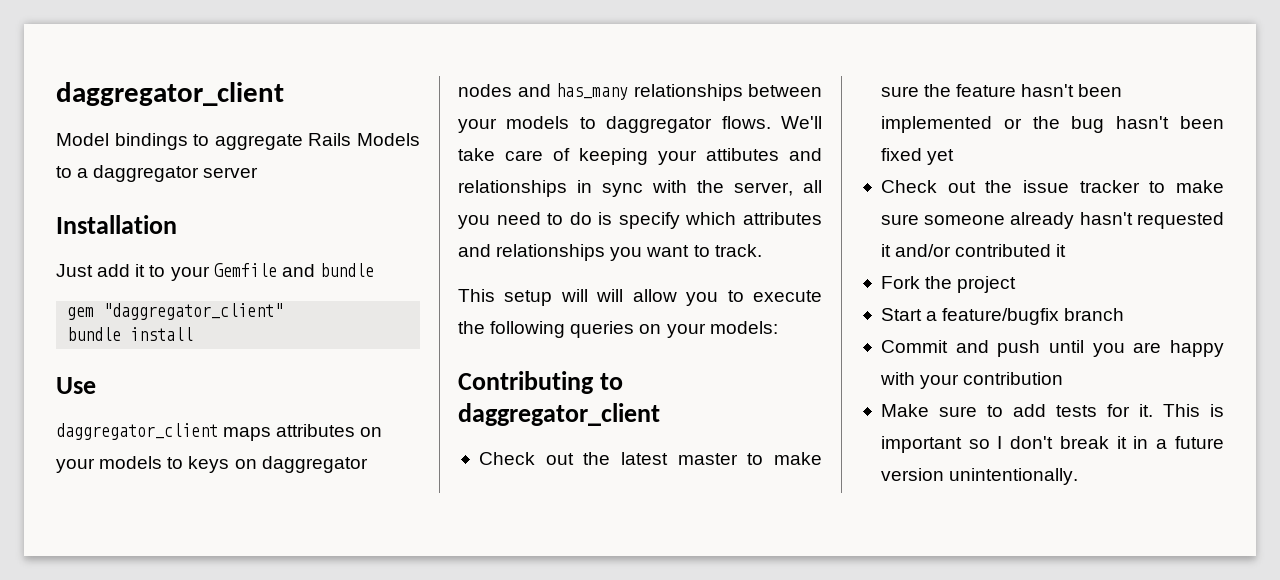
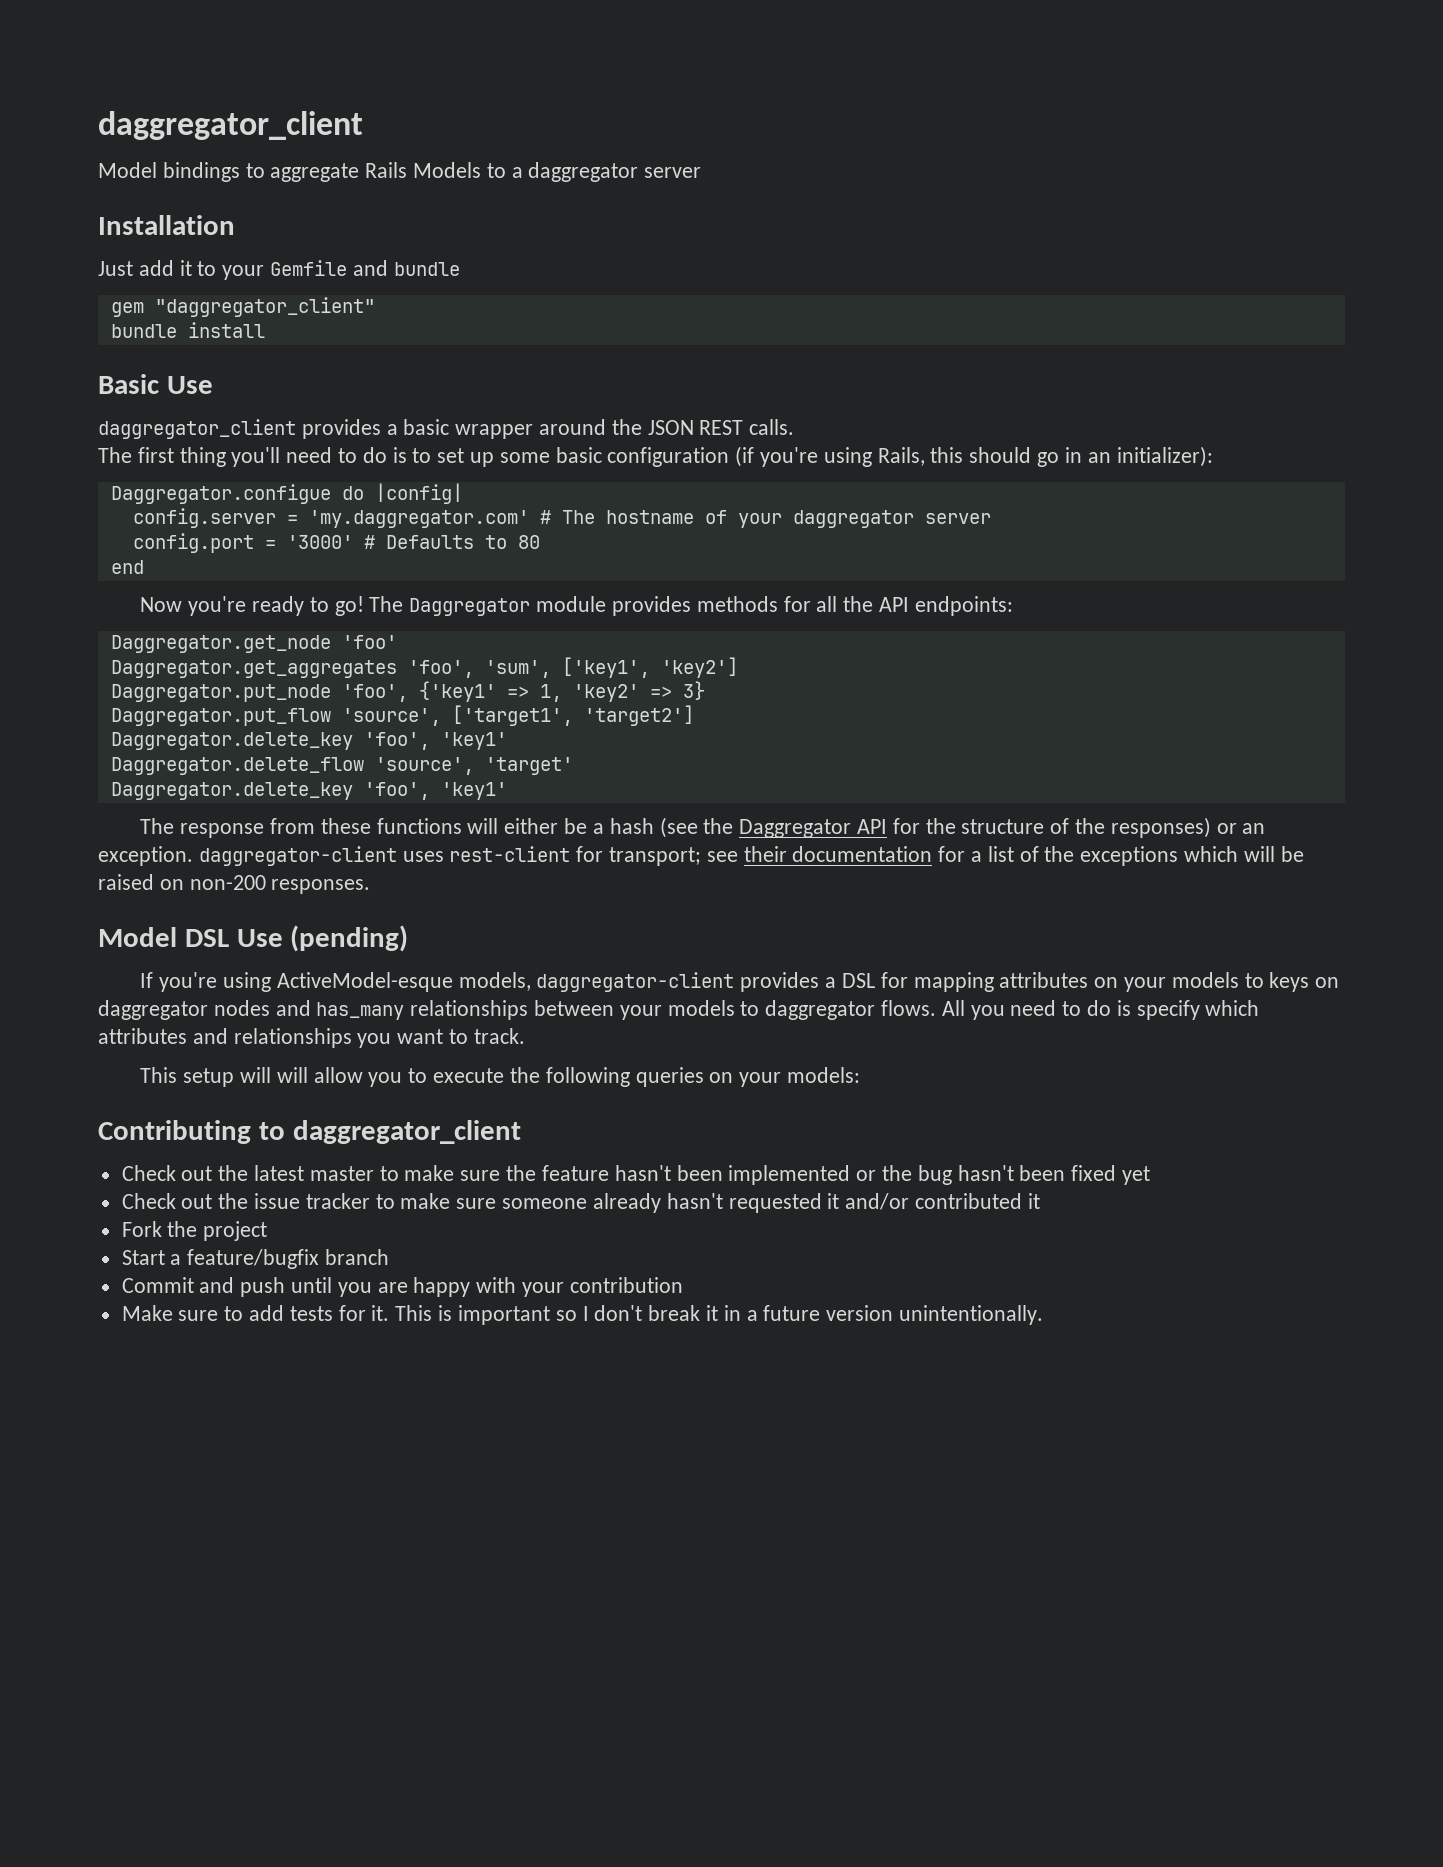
- Use
+ Basic Use
- daggregator_client maps attributes on your models to keys on daggregator nodes and has_many relationships between your models to daggregator flows.
+ daggregator_client provides a basic wrapper around the JSON REST calls.
+ The first thing you'll need to do is to set up some basic configuration (if you're using Rails, this should go in an initializer):
+ Daggregator.configue do |config|
+ config.server = 'my.daggregator.com' # The hostname of your daggregator server
+ config.port = '3000' # Defaults to 80
+ end
+ Now you're ready to go! The Daggregator module provides methods for all the API endpoints:
+ Daggregator.get_node 'foo'
+ Daggregator.get_aggregates 'foo', 'sum', ['key1', 'key2']
+ Daggregator.put_node 'foo', {'key1' => 1, 'key2' => 3}
+ Daggregator.put_flow 'source', ['target1', 'target2']
+ Daggregator.delete_key 'foo', 'key1'
+ Daggregator.delete_flow 'source', 'target'
+ Daggregator.delete_key 'foo', 'key1'
+ The response from these functions will either be a hash (see the Daggregator API for the structure of the responses) or an exception. daggregator-client uses rest-client for transport; see their documentation for a list of the exceptions which will be raised on non-200 responses.
+ Model DSL Use (pending)
+ If you're using ActiveModel-esque models, daggregator-client provides a DSL for mapping attributes on your models to keys on daggregator nodes and has_many relationships between your models to daggregator flows.
- We'll take care of keeping your attibutes and relationships in sync with the server, all you need to do is specify which attributes and relationships you want to track.
+ All you need to do is specify which attributes and relationships you want to track.

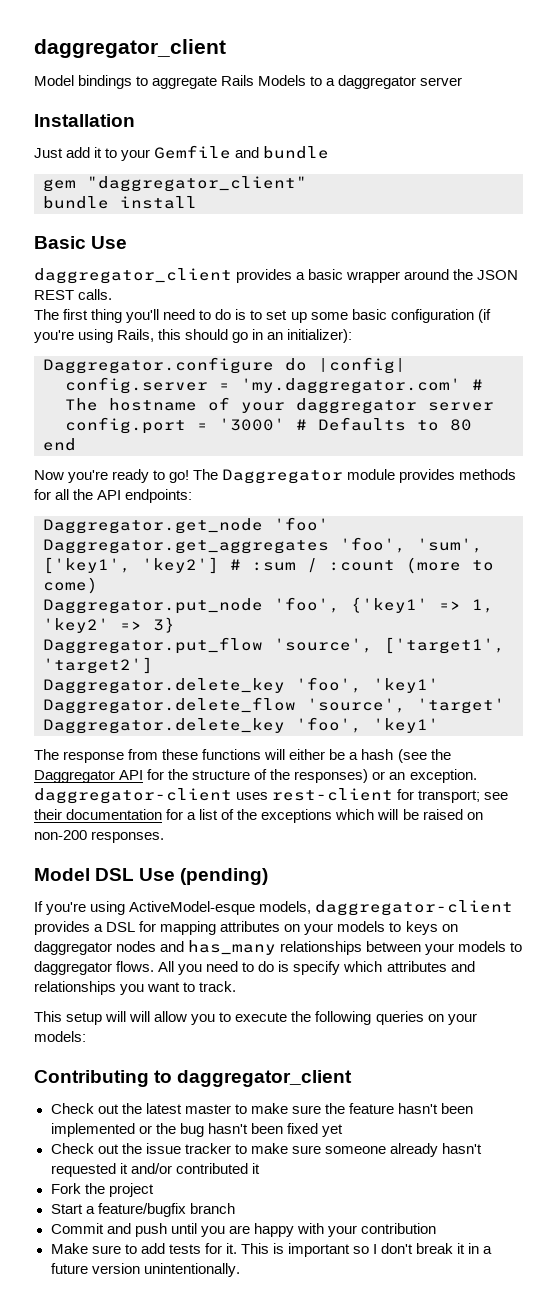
- Daggregator.configue do |config|
+ Daggregator.configure do |config|
- Daggregator.get_aggregates 'foo', 'sum', ['key1', 'key2']
+ Daggregator.get_aggregates 'foo', 'sum', ['key1', 'key2'] # :sum / :count (more to come)

